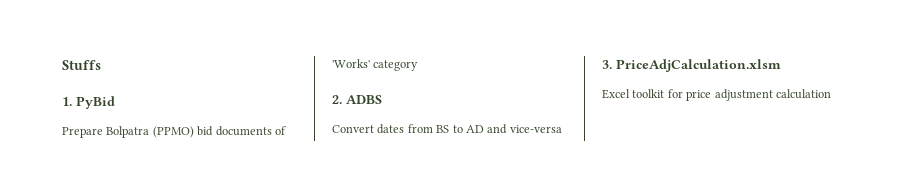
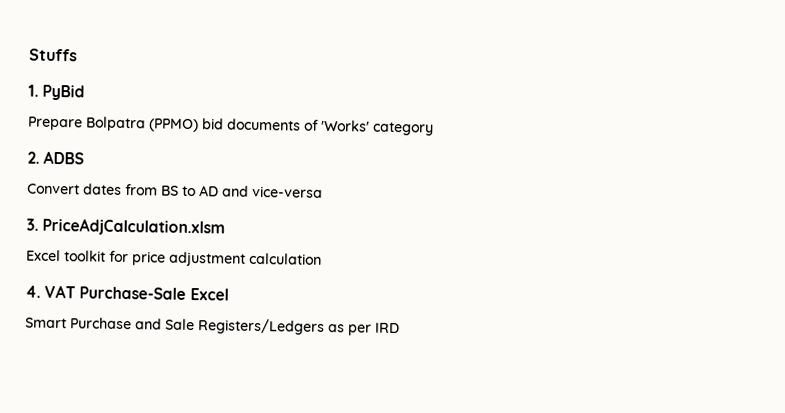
+ 4. VAT Purchase-Sale Excel
+ Smart Purchase and Sale Registers/Ledgers as per IRD

